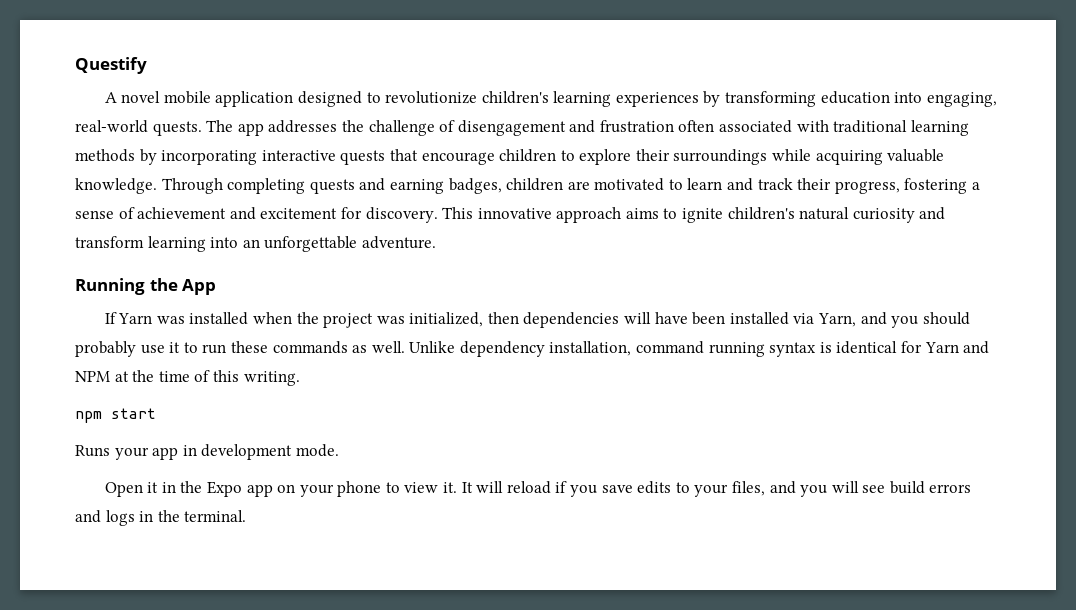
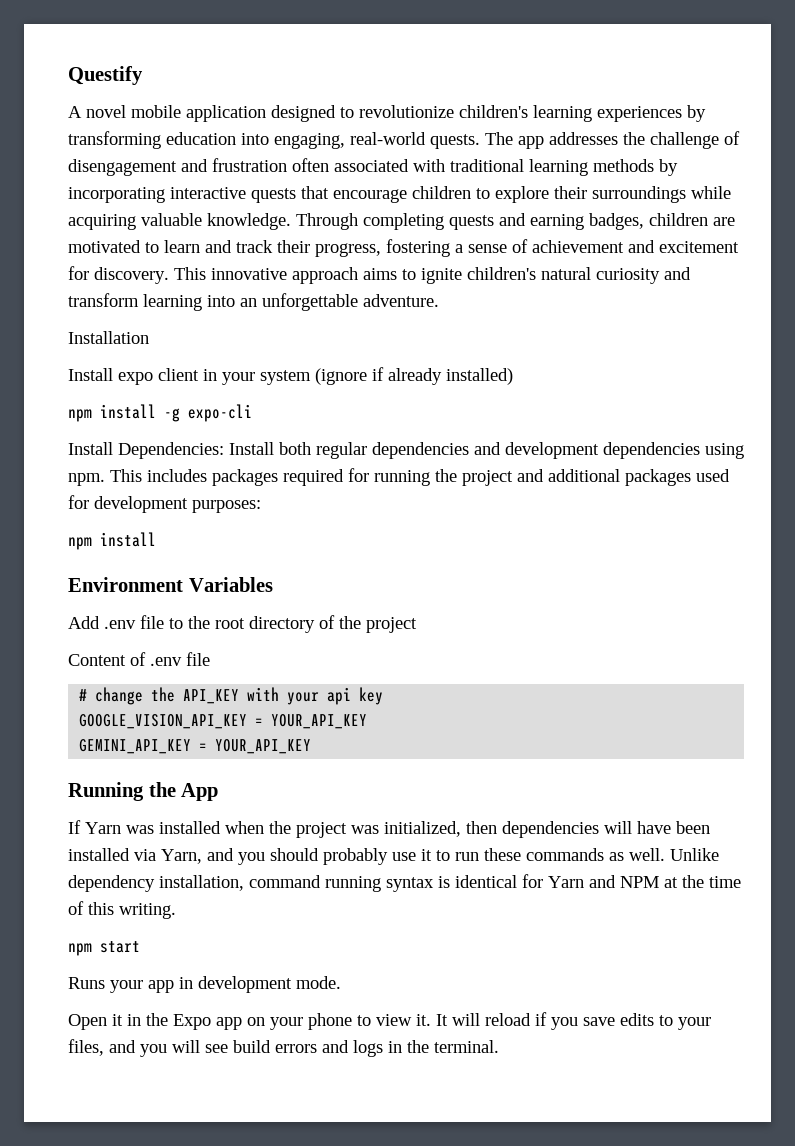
+ Installation
+ Install expo client in your system (ignore if already installed)
+ npm install -g expo-cli
+ Install Dependencies: Install both regular dependencies and development dependencies using npm. This includes packages required for running the project and additional packages used for development purposes:
+ npm install
+ Environment Variables
+ Add .env file to the root directory of the project
+ Content of .env file
+ # change the API_KEY with your api key
+ GOOGLE_VISION_API_KEY = YOUR_API_KEY
+ GEMINI_API_KEY = YOUR_API_KEY

